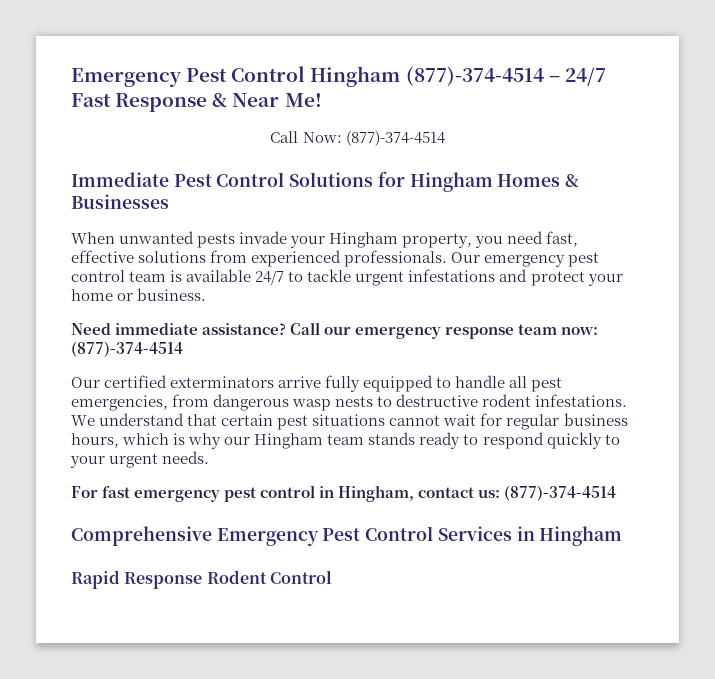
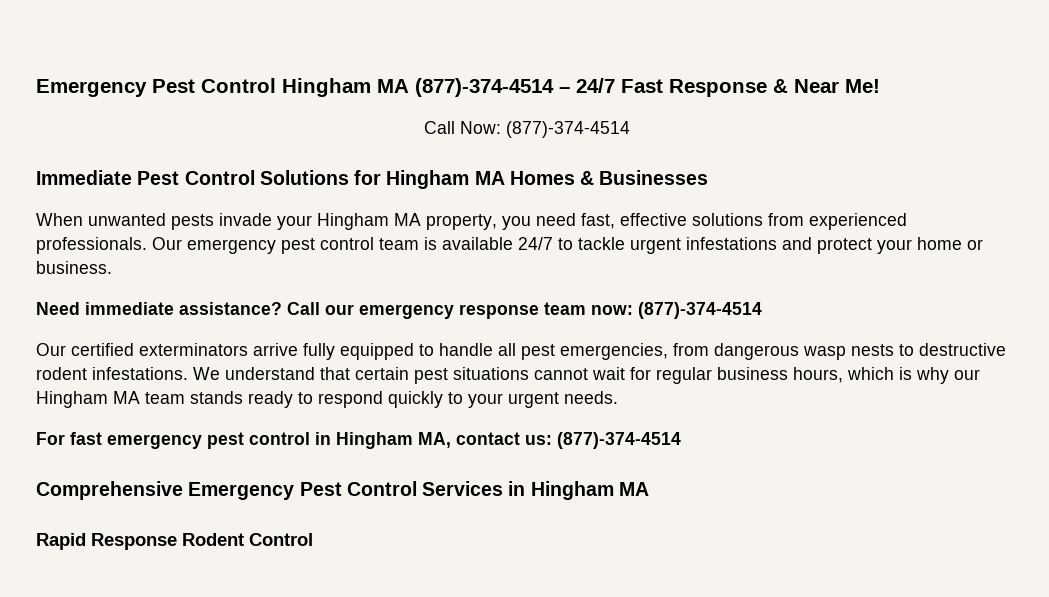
- Emergency Pest Control Hingham (877)-374-4514 – 24/7 Fast Response & Near Me!
+ Emergency Pest Control Hingham MA (877)-374-4514 – 24/7 Fast Response & Near Me!
- Immediate Pest Control Solutions for Hingham Homes & Businesses
+ Immediate Pest Control Solutions for Hingham MA Homes & Businesses
- When unwanted pests invade your Hingham property, you need fast, effective solutions from experienced professionals.
+ When unwanted pests invade your Hingham MA property, you need fast, effective solutions from experienced professionals.
- We understand that certain pest situations cannot wait for regular business hours, which is why our Hingham team stands ready to respond quickly to your urgent needs.
+ We understand that certain pest situations cannot wait for regular business hours, which is why our Hingham MA team stands ready to respond quickly to your urgent needs.
- For fast emergency pest control in Hingham, contact us: (877)-374-4514
+ For fast emergency pest control in Hingham MA, contact us: (877)-374-4514
- Comprehensive Emergency Pest Control Services in Hingham
+ Comprehensive Emergency Pest Control Services in Hingham MA

